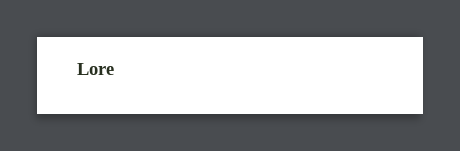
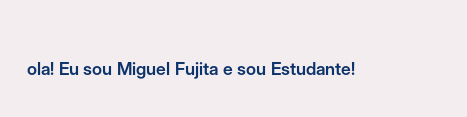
- Lore
+ ola! Eu sou Miguel Fujita e sou Estudante!

